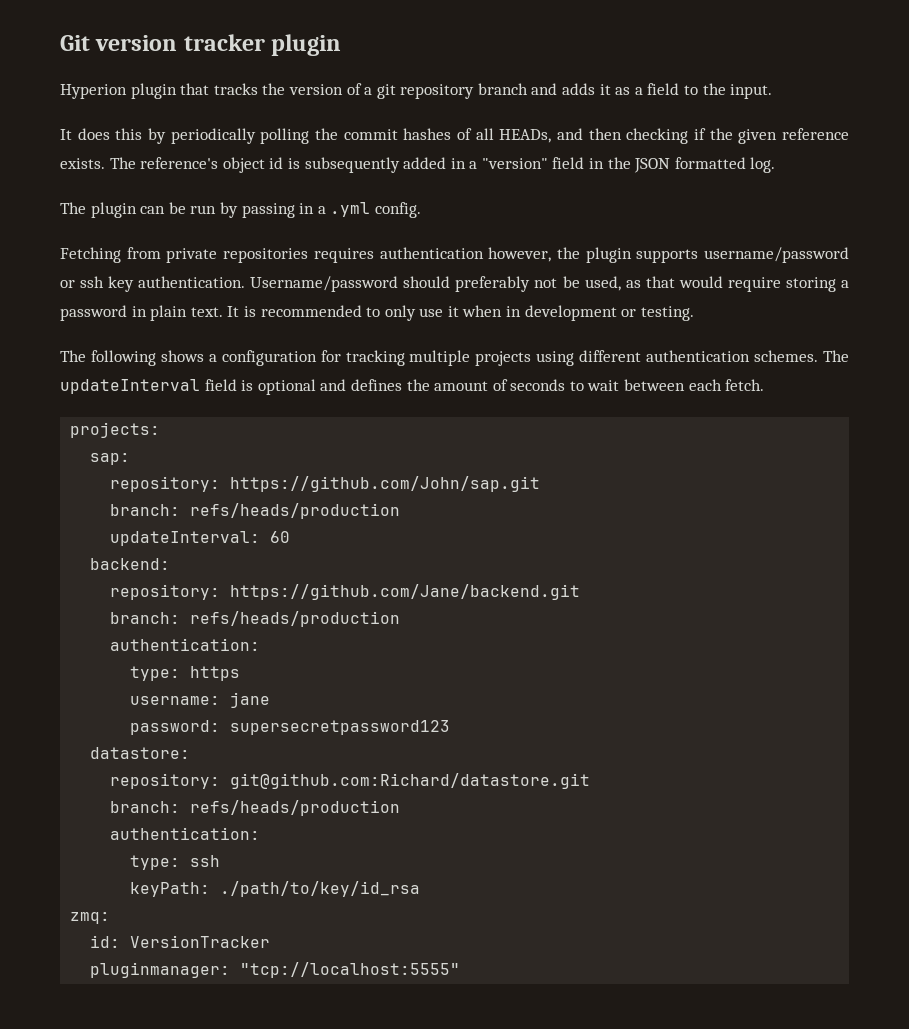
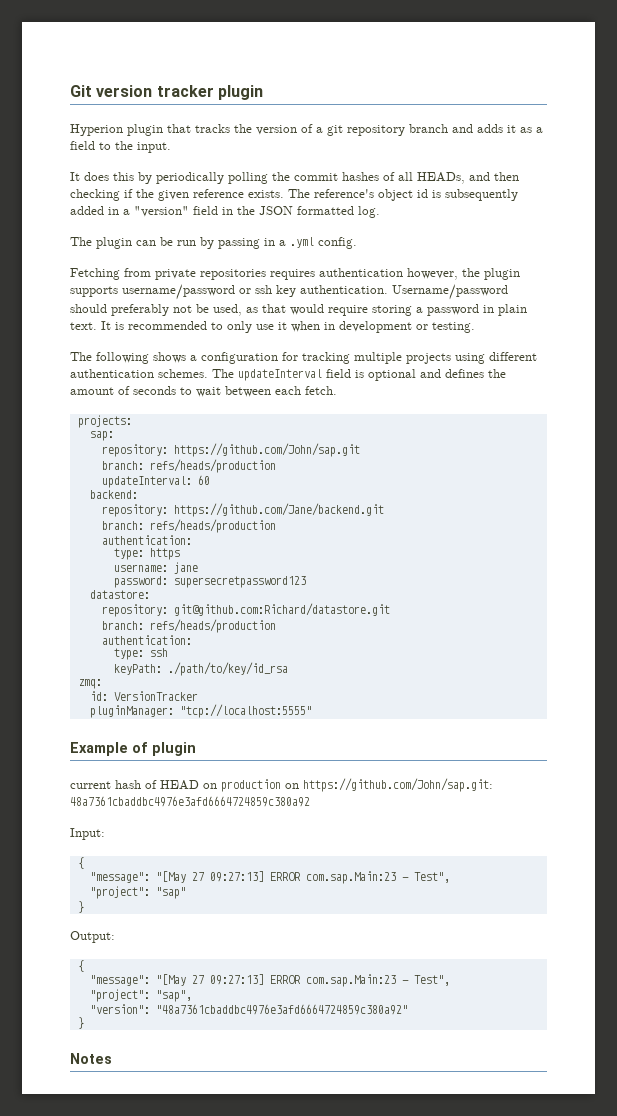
- pluginmanager: "tcp://localhost:5555"
+ pluginManager: "tcp://localhost:5555"
+ Example of plugin
+ current hash of HEAD on production on https://github.com/John/sap.git: 48a7361cbaddbc4976e3afd6664724859c380a92
+ Input:
+ {
+ "message": "[May 27 09:27:13] ERROR com.sap.Main:23 - Test",
+ "project": "sap"
+ }
+ Output:
+ {
+ "message": "[May 27 09:27:13] ERROR com.sap.Main:23 - Test",
+ "project": "sap",
+ "version": "48a7361cbaddbc4976e3afd6664724859c380a92"
+ }
+ Notes

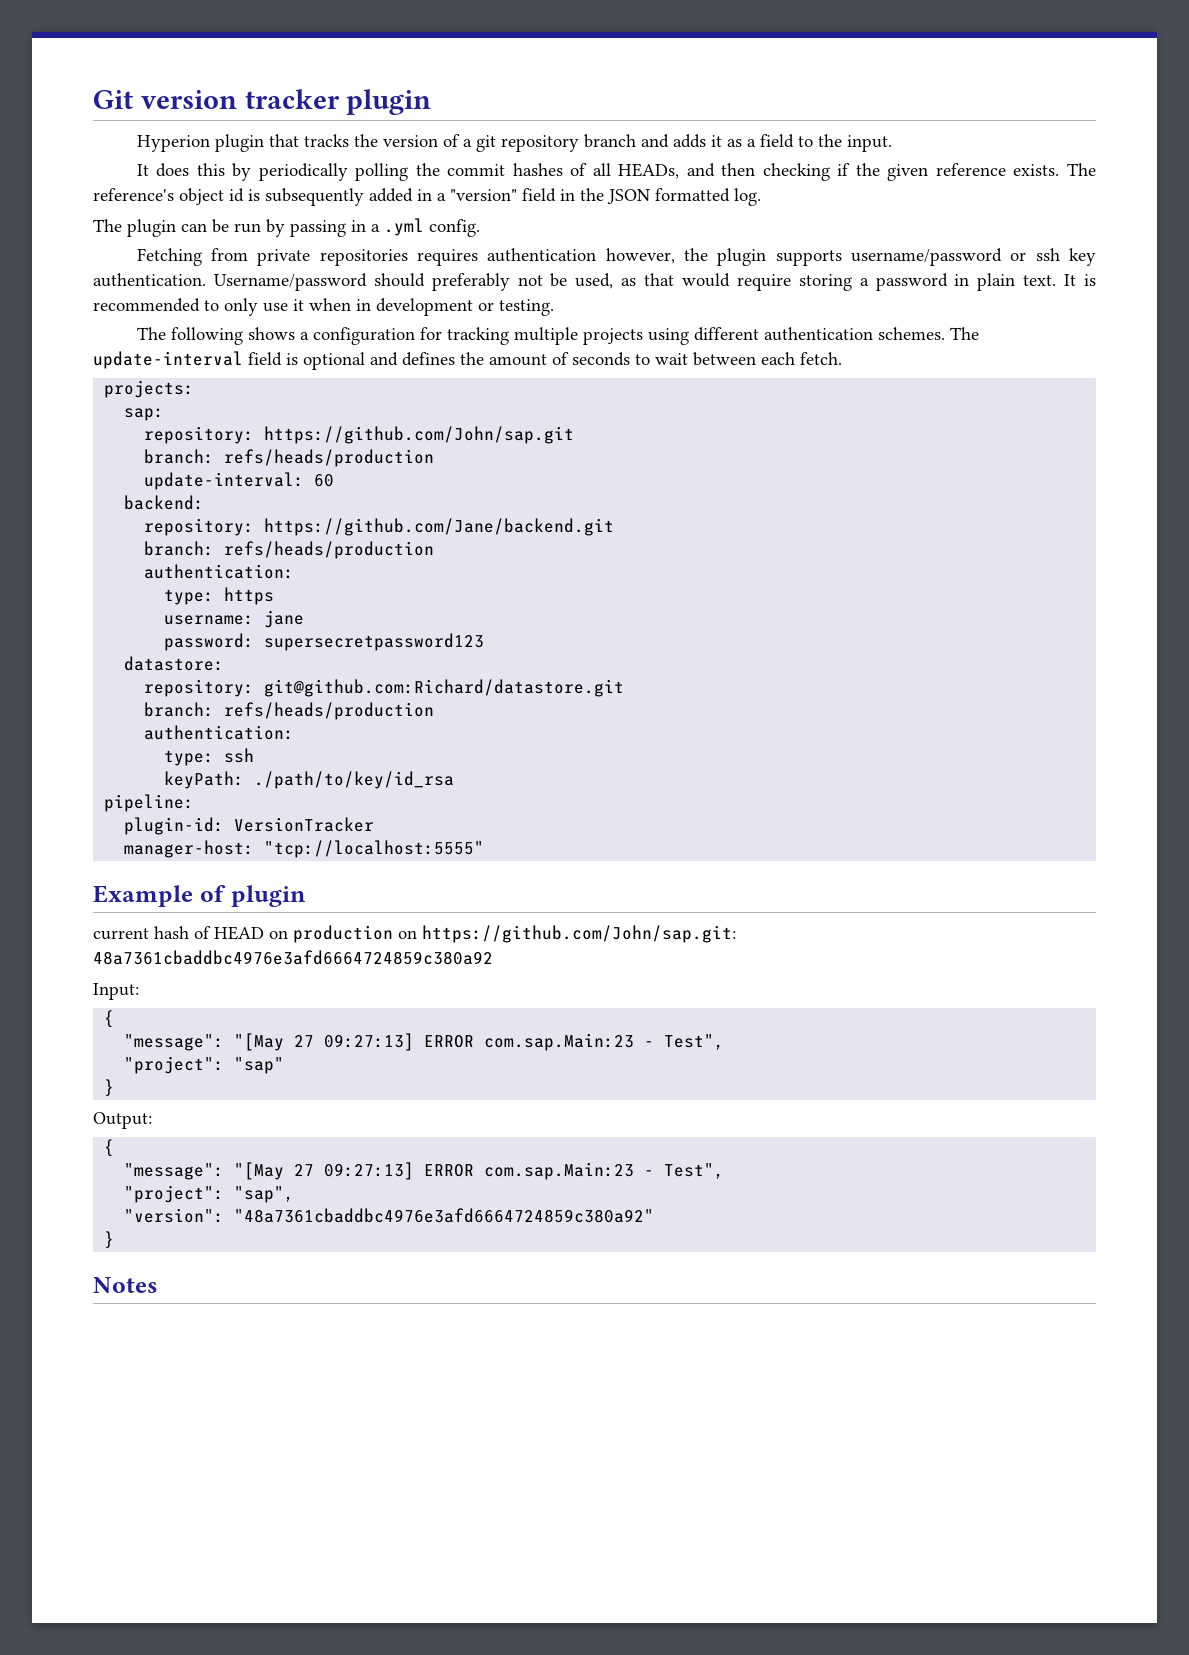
- The updateInterval field is optional and defines the amount of seconds to wait between each fetch.
+ The update-interval field is optional and defines the amount of seconds to wait between each fetch.
- updateInterval: 60
+ update-interval: 60
- zmq:
- id: VersionTracker
+ pipeline:
+ plugin-id: VersionTracker
- pluginManager: "tcp://localhost:5555"
+ manager-host: "tcp://localhost:5555"

